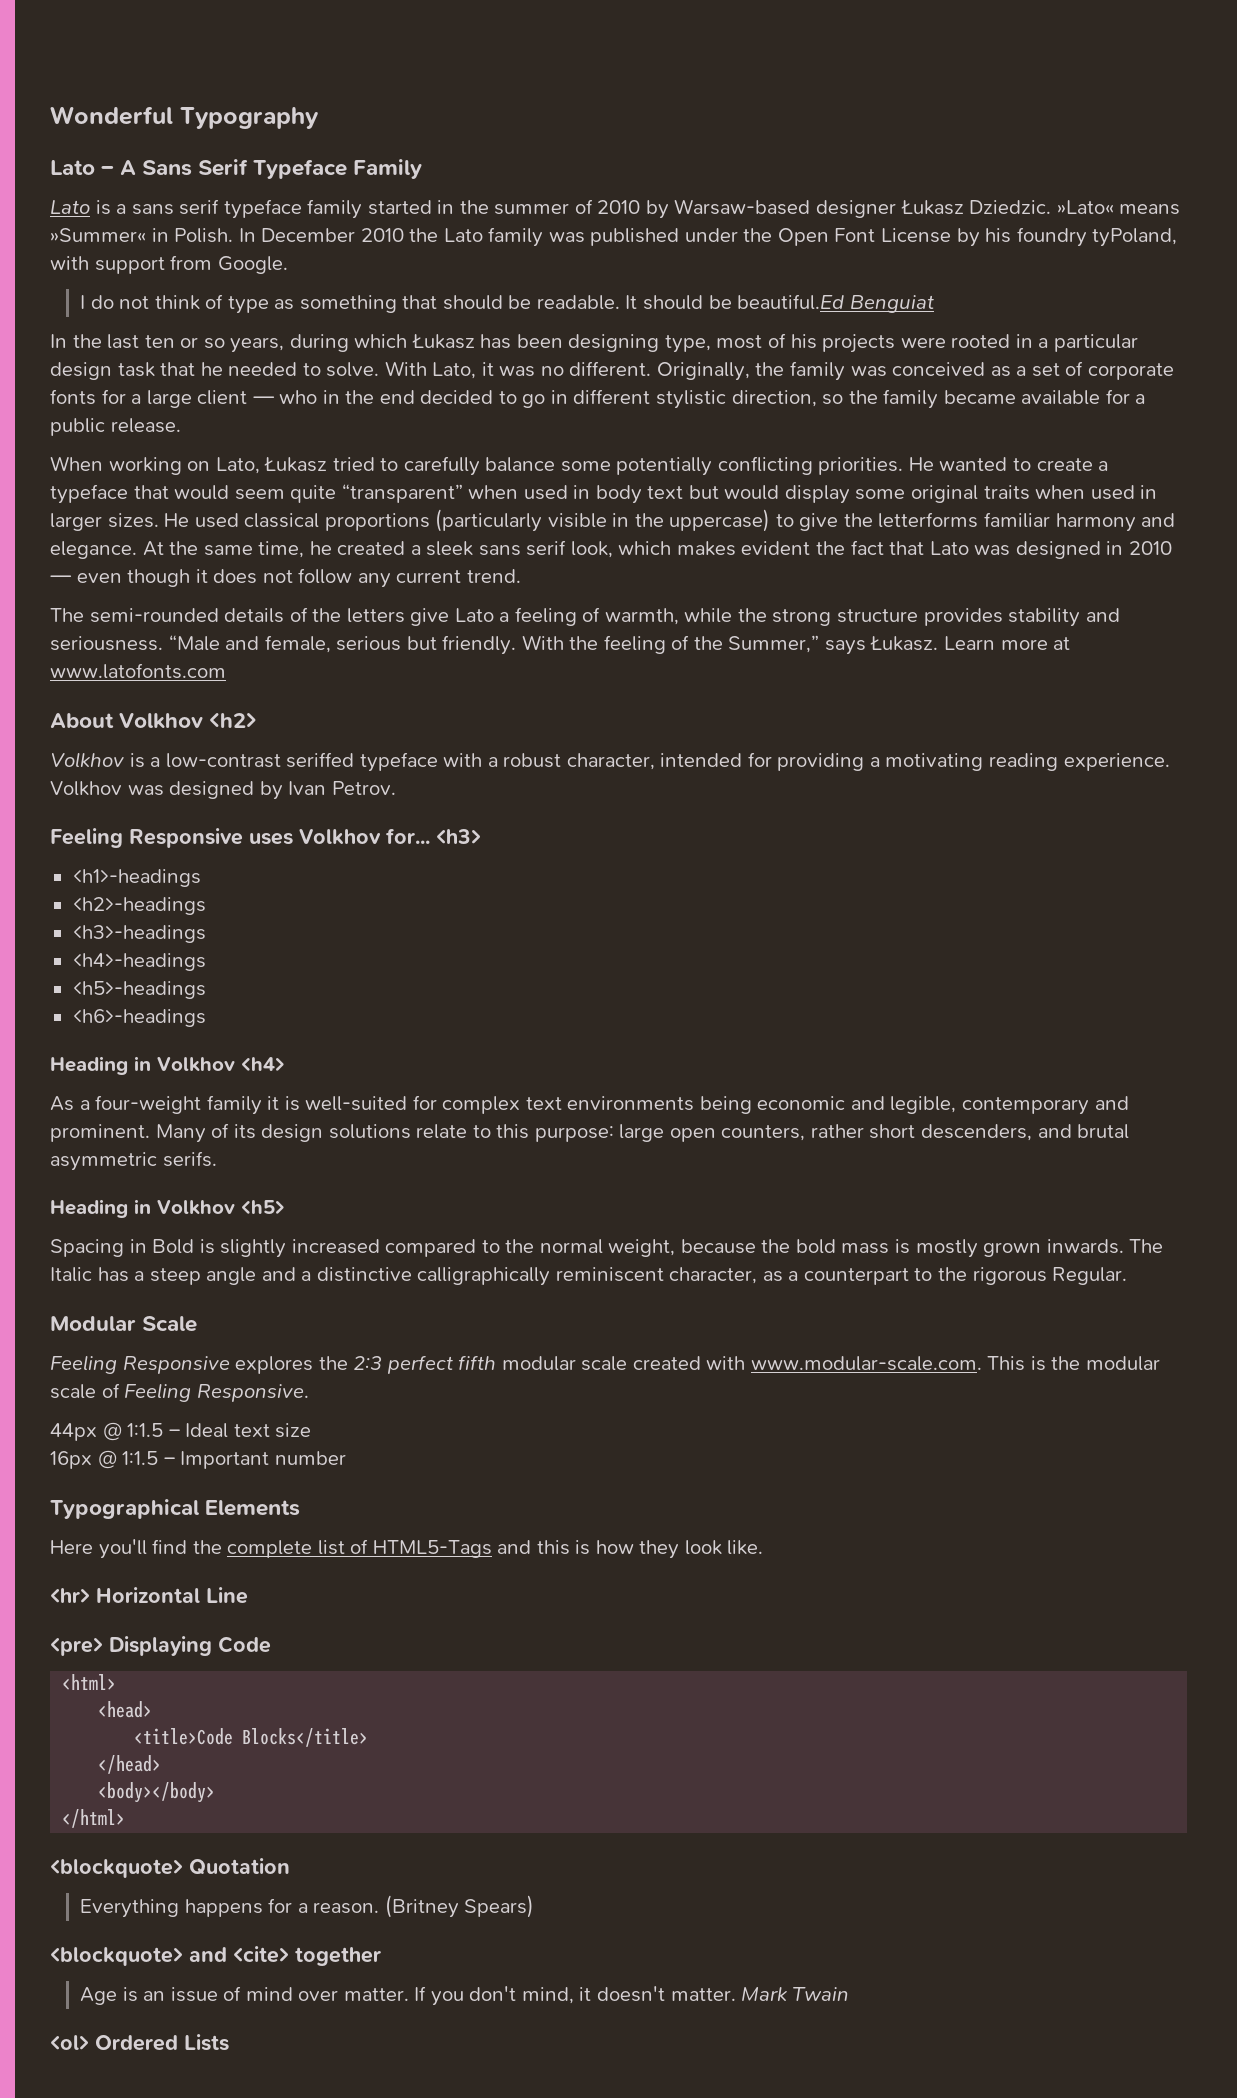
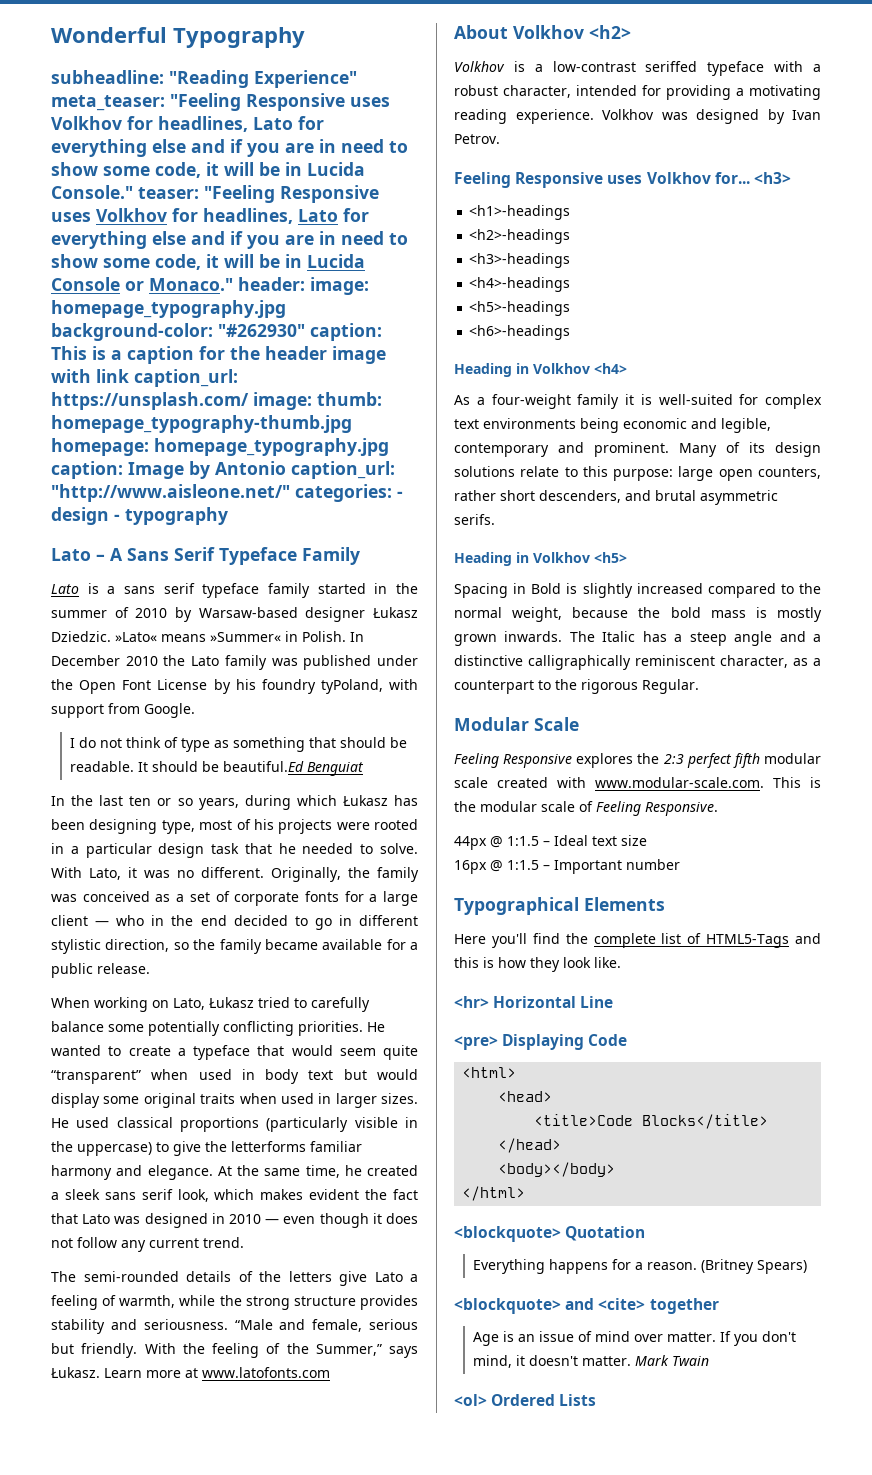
+ subheadline: "Reading Experience" meta_teaser: "Feeling Responsive uses Volkhov for headlines, Lato for everything else and if you are in need to show some code, it will be in Lucida Console." teaser: "Feeling Responsive uses Volkhov for headlines, Lato for everything else and if you are in need to show some code, it will be in Lucida Console or Monaco." header: image: homepage_typography.jpg background-color: "#262930" caption: This is a caption for the header image with link caption_url: https://unsplash.com/ image: thumb: homepage_typography-thumb.jpg homepage: homepage_typography.jpg caption: Image by Antonio caption_url: "http://www.aisleone.net/" categories: - design - typography

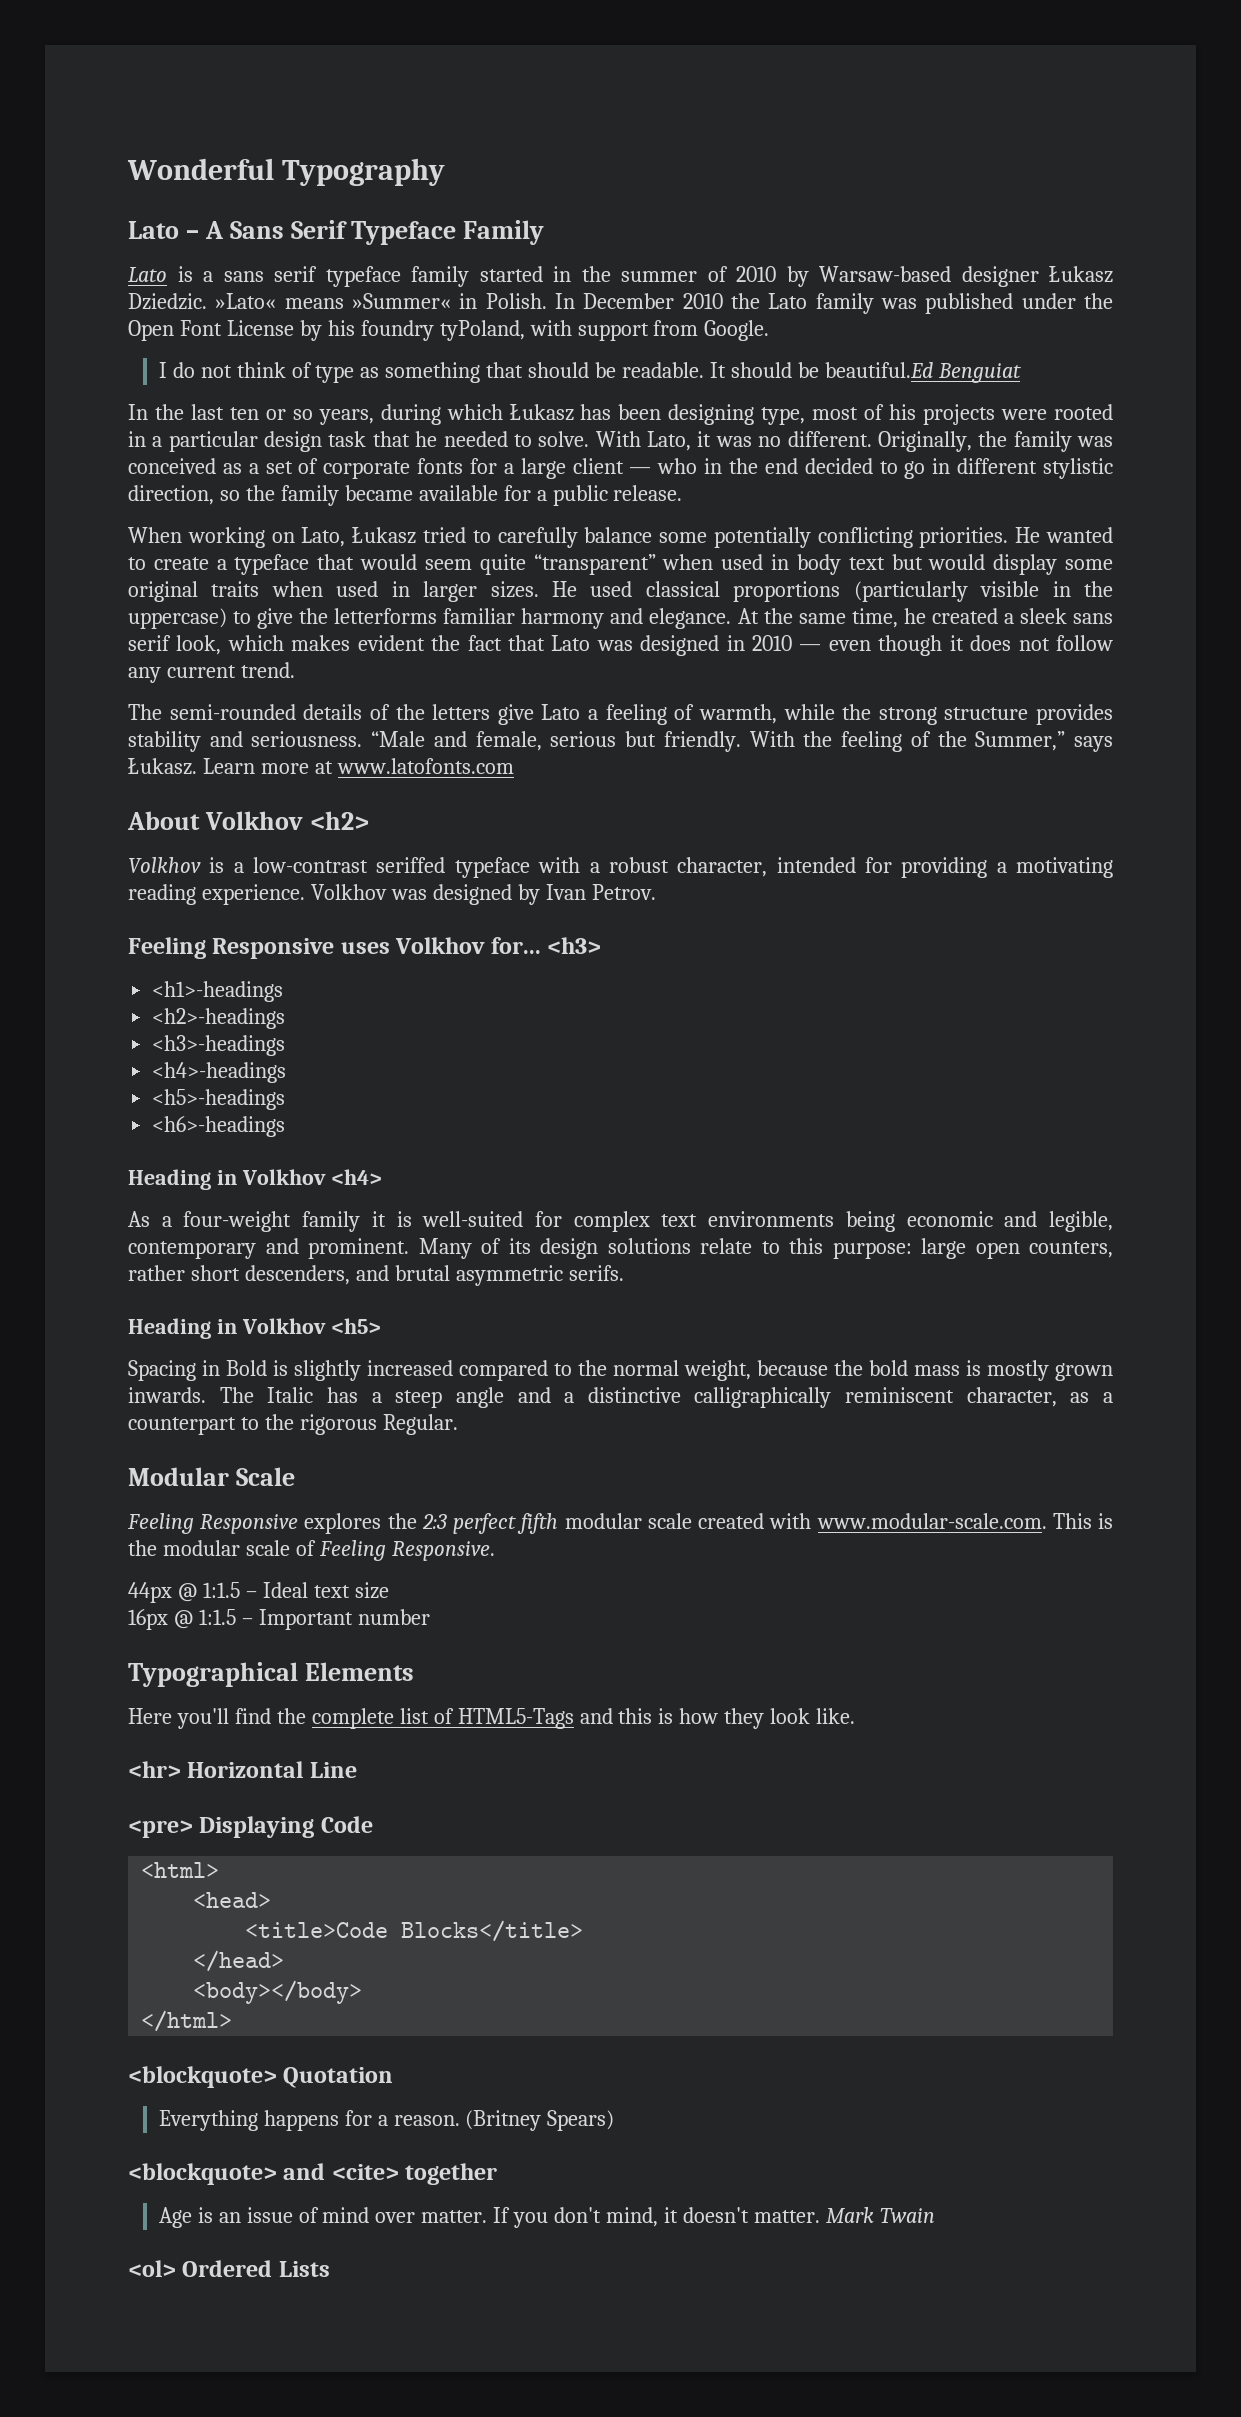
- subheadline: "Reading Experience" meta_teaser: "Feeling Responsive uses Volkhov for headlines, Lato for everything else and if you are in need to show some code, it will be in Lucida Console." teaser: "Feeling Responsive uses Volkhov for headlines, Lato for everything else and if you are in need to show some code, it will be in Lucida Console or Monaco." header: image: homepage_typography.jpg background-color: "#262930" caption: This is a caption for the header image with link caption_url: https://unsplash.com/ image: thumb: homepage_typography-thumb.jpg homepage: homepage_typography.jpg caption: Image by Antonio caption_url: "http://www.aisleone.net/" categories: - design - typography

